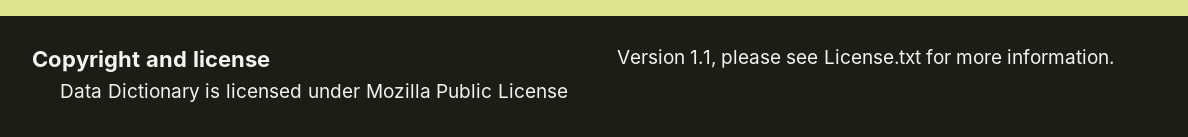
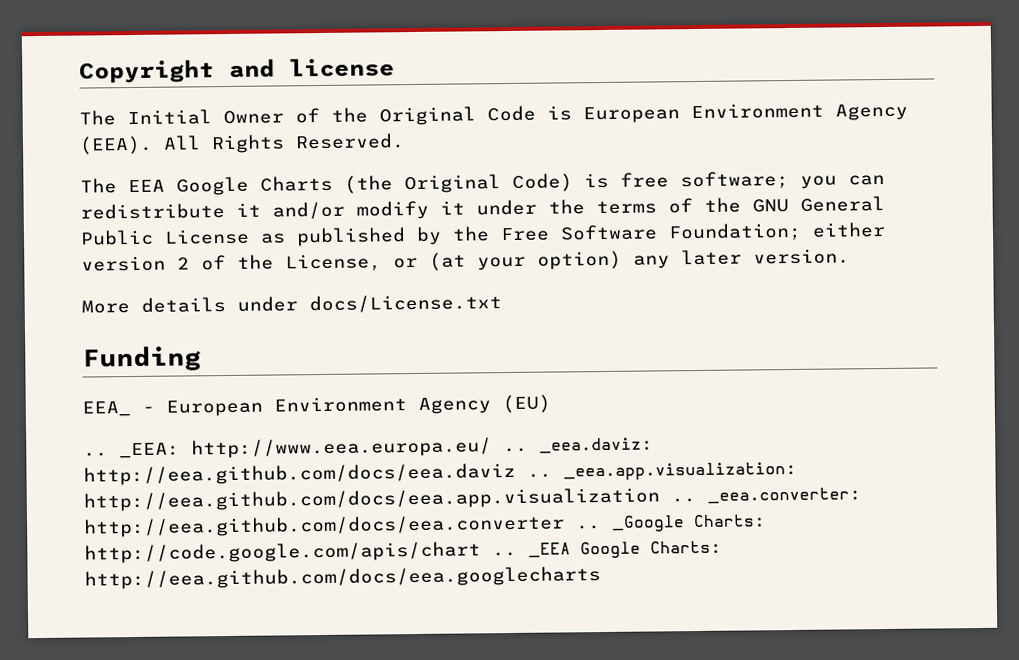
- Data Dictionary is licensed under Mozilla Public License Version 1.1, please see License.txt for more information.
+ The Initial Owner of the Original Code is European Environment Agency (EEA). All Rights Reserved.
+ The EEA Google Charts (the Original Code) is free software; you can redistribute it and/or modify it under the terms of the GNU General Public License as published by the Free Software Foundation; either version 2 of the License, or (at your option) any later version.
+ More details under docs/License.txt
+ Funding
+ EEA_ - European Environment Agency (EU)
+ .. _EEA: http://www.eea.europa.eu/ .. _eea.daviz: http://eea.github.com/docs/eea.daviz .. _eea.app.visualization: http://eea.github.com/docs/eea.app.visualization .. _eea.converter: http://eea.github.com/docs/eea.converter .. _Google Charts: http://code.google.com/apis/chart .. _EEA Google Charts: http://eea.github.com/docs/eea.googlecharts

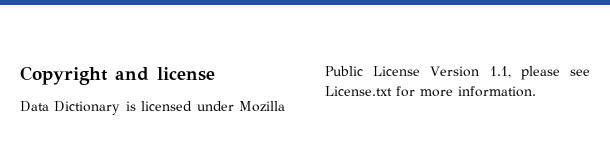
- The Initial Owner of the Original Code is European Environment Agency (EEA). All Rights Reserved.
- The EEA Google Charts (the Original Code) is free software; you can redistribute it and/or modify it under the terms of the GNU General Public License as published by the Free Software Foundation; either version 2 of the License, or (at your option) any later version.
- More details under docs/License.txt
- Funding
- EEA_ - European Environment Agency (EU)
- .. _EEA: http://www.eea.europa.eu/ .. _eea.daviz: http://eea.github.com/docs/eea.daviz .. _eea.app.visualization: http://eea.github.com/docs/eea.app.visualization .. _eea.converter: http://eea.github.com/docs/eea.converter .. _Google Charts: http://code.google.com/apis/chart .. _EEA Google Charts: http://eea.github.com/docs/eea.googlecharts
+ Data Dictionary is licensed under Mozilla Public License Version 1.1, please see License.txt for more information.

